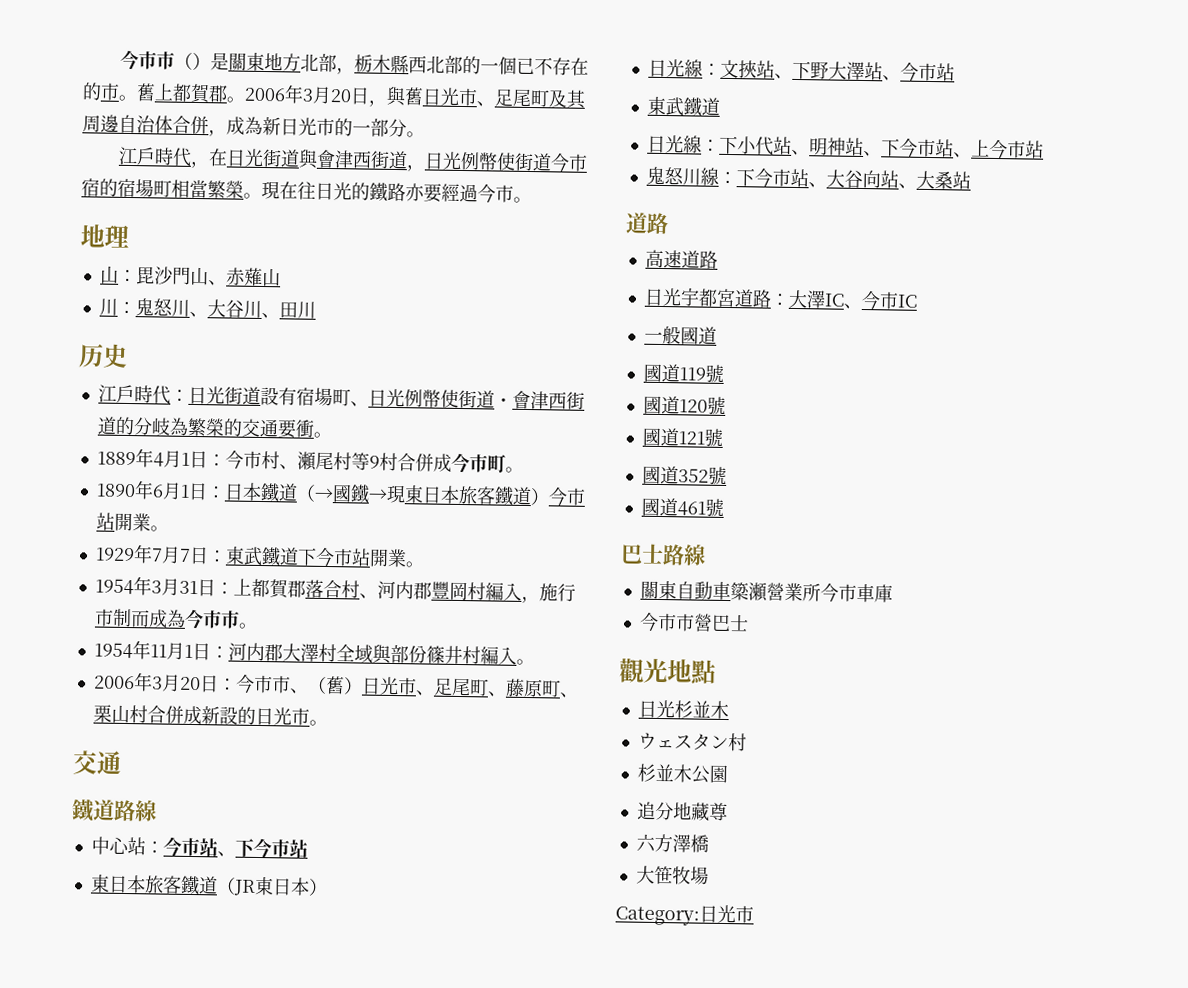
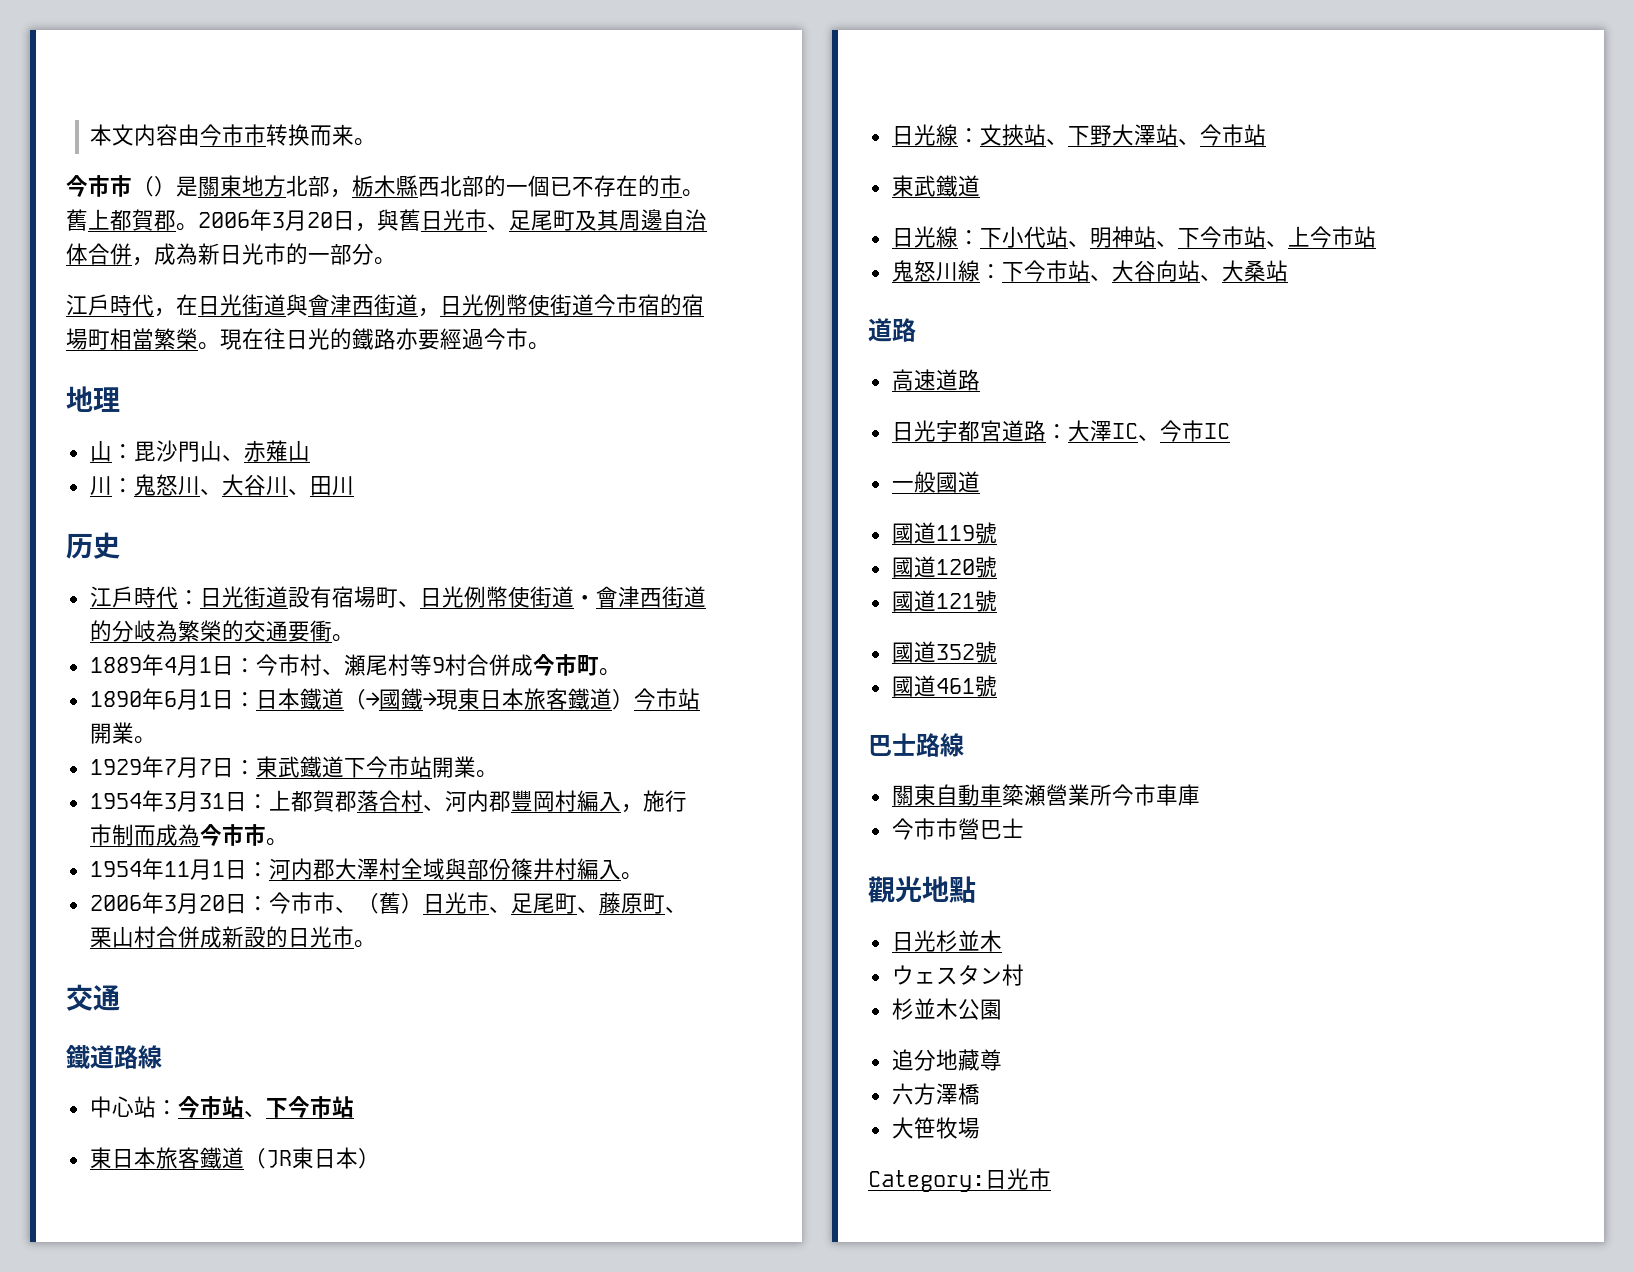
+ 本文内容由今市市转换而来。

